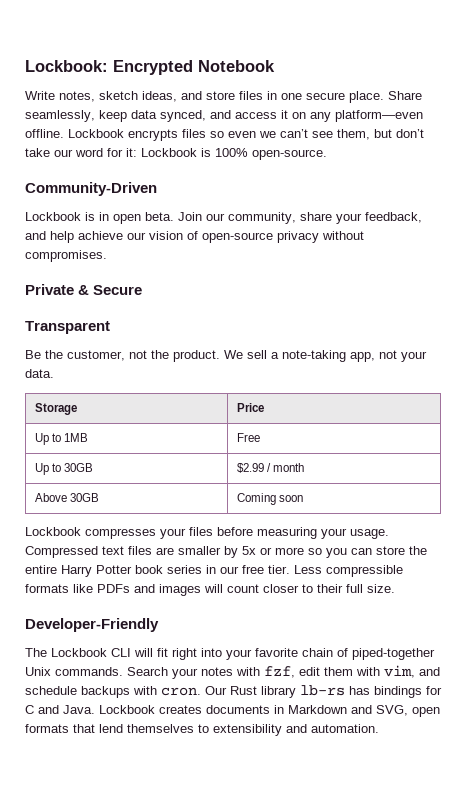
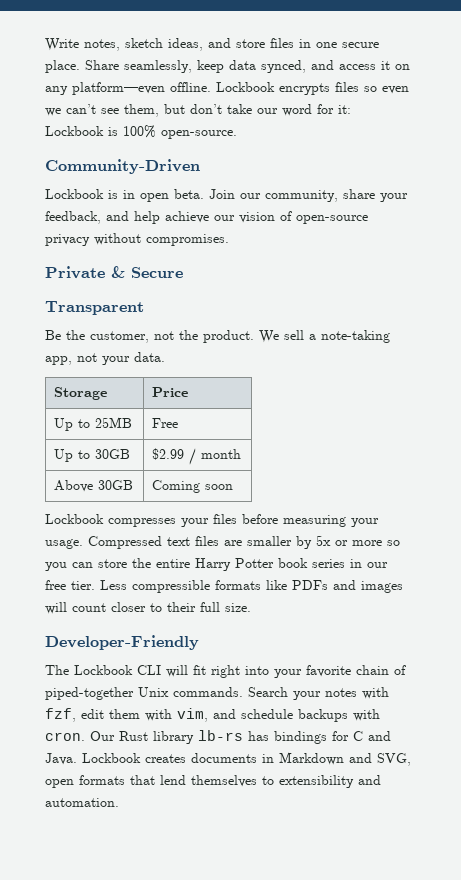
- Lockbook: Encrypted Notebook
- Up to 1MB | Free
+ Up to 25MB | Free

